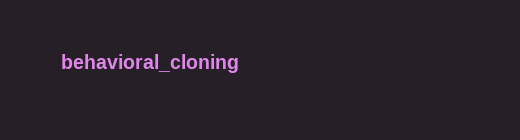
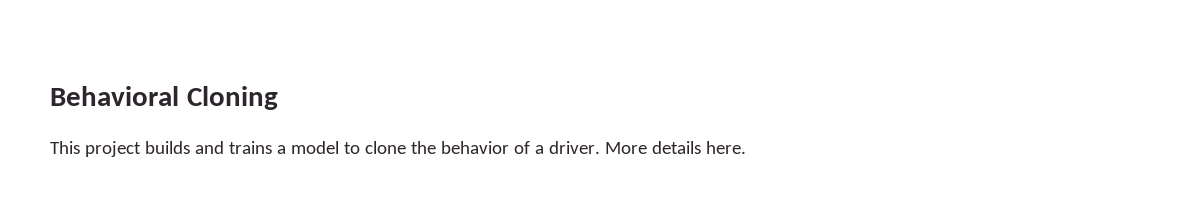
- behavioral_cloning
+ Behavioral Cloning
+ This project builds and trains a model to clone the behavior of a driver. More details here.

